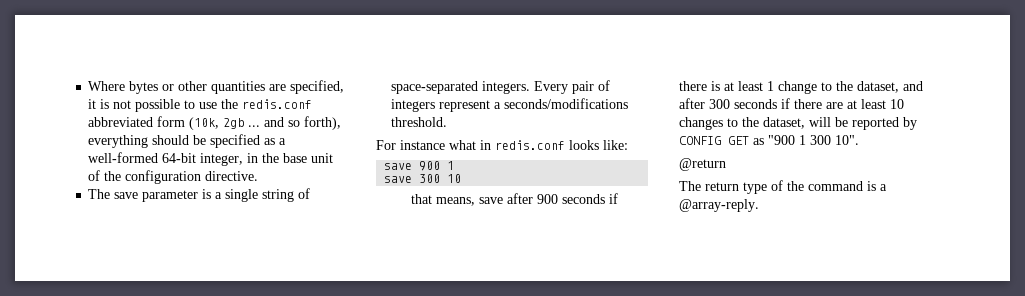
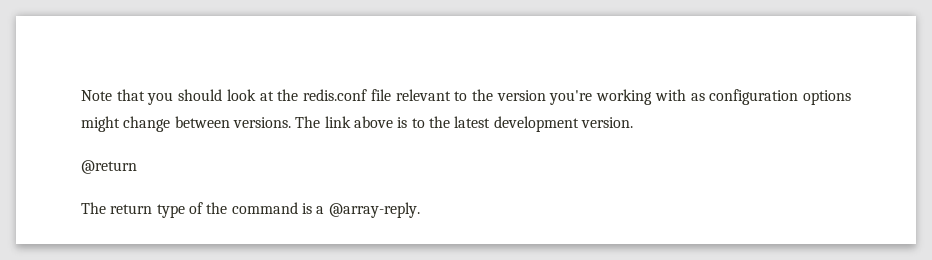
- Where bytes or other quantities are specified, it is not possible to use the redis.conf abbreviated form (10k, 2gb ... and so forth), everything should be specified as a well-formed 64-bit integer, in the base unit of the configuration directive.
- The save parameter is a single string of space-separated integers. Every pair of integers represent a seconds/modifications threshold.
- For instance what in redis.conf looks like:
- save 900 1
- save 300 10
- that means, save after 900 seconds if there is at least 1 change to the dataset, and after 300 seconds if there are at least 10 changes to the dataset, will be reported by CONFIG GET as "900 1 300 10".
+ Note that you should look at the redis.conf file relevant to the version you're working with as configuration options might change between versions. The link above is to the latest development version.

